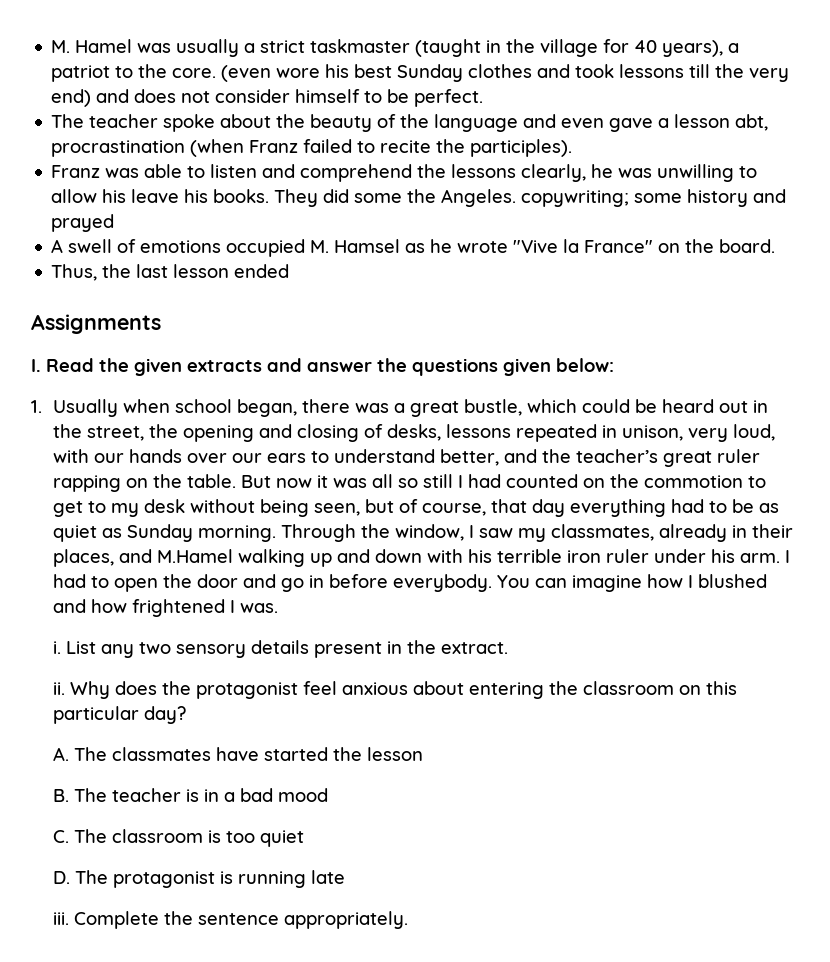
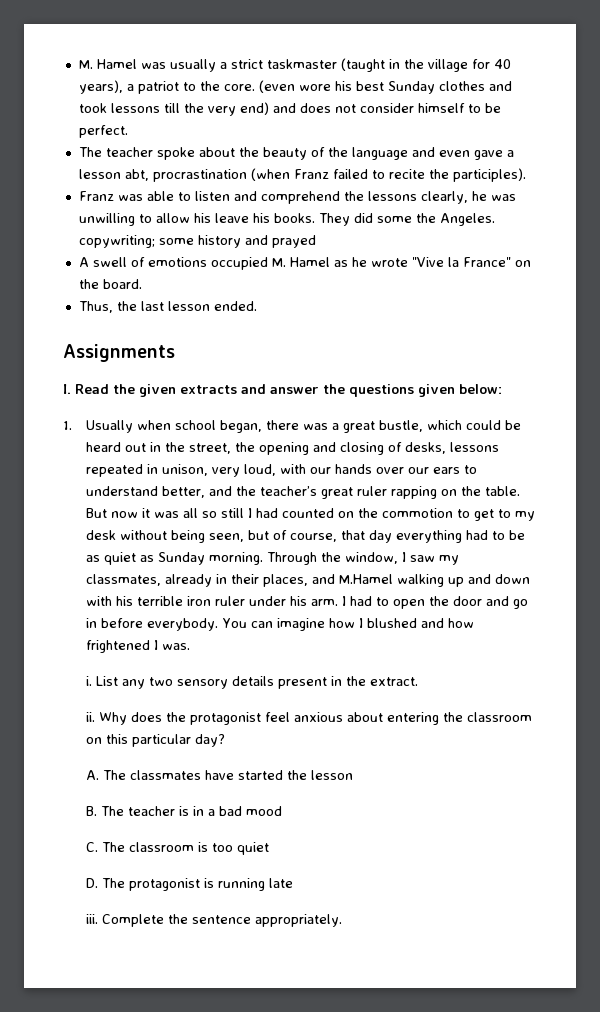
- A swell of emotions occupied M. Hamsel as he wrote "Vive la France" on the board.
+ A swell of emotions occupied M. Hamel as he wrote "Vive la France" on the board.
- Thus, the last lesson ended
+ Thus, the last lesson ended.

